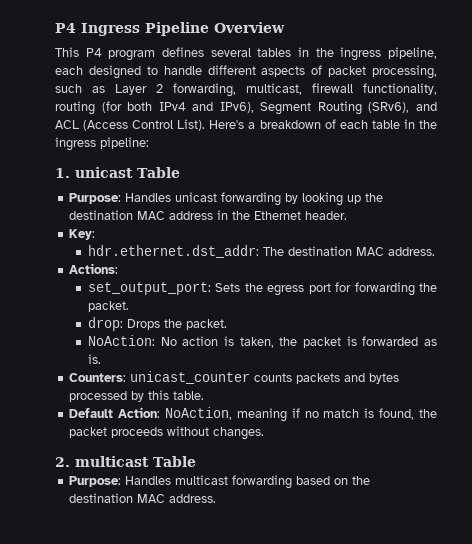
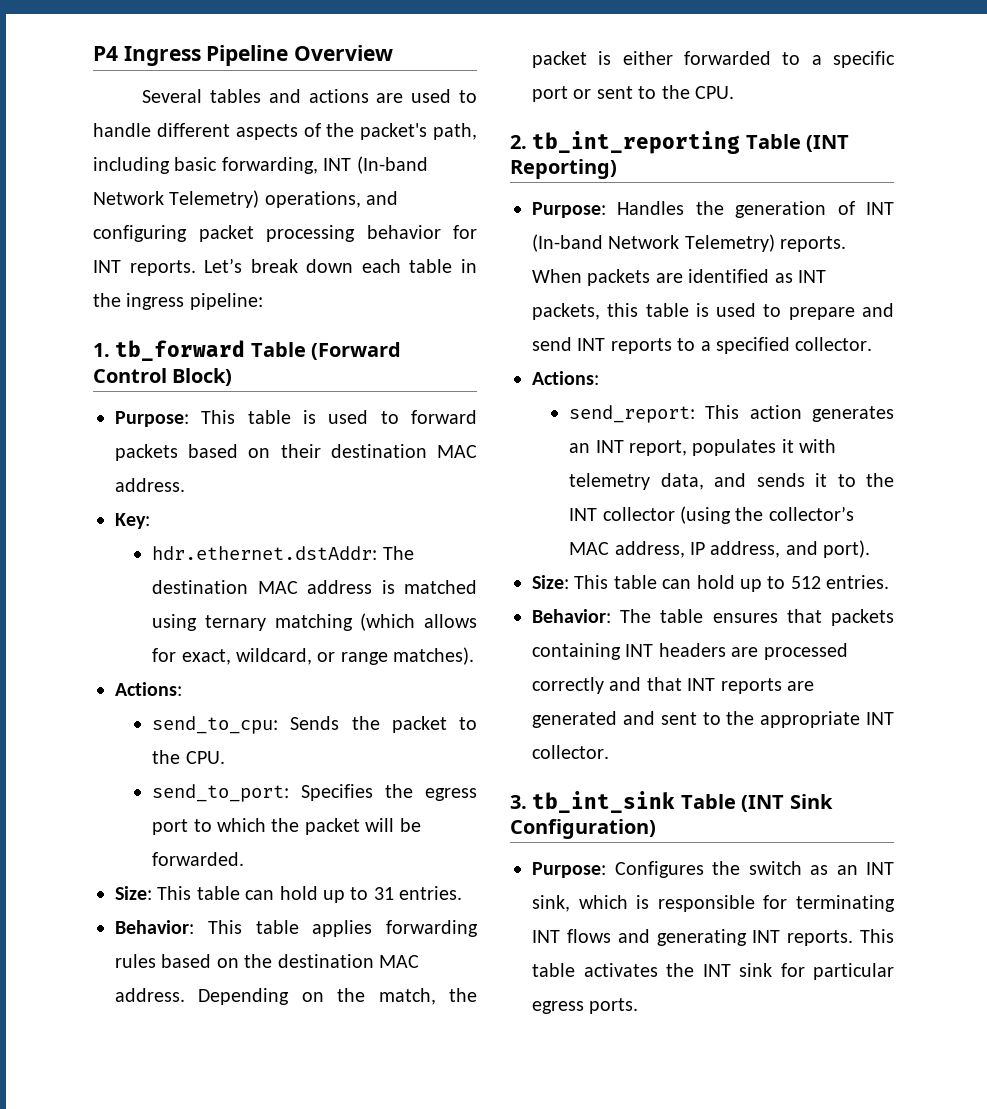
- This P4 program defines several tables in the ingress pipeline, each designed to handle different aspects of packet processing, such as Layer 2 forwarding, multicast, firewall functionality, routing (for both IPv4 and IPv6), Segment Routing (SRv6), and ACL (Access Control List). Here's a breakdown of each table in the ingress pipeline:
+ Several tables and actions are used to handle different aspects of the packet's path, including basic forwarding, INT (In-band Network Telemetry) operations, and configuring packet processing behavior for INT reports. Let’s break down each table in the ingress pipeline:
- 1. unicast Table
- Purpose: Handles unicast forwarding by looking up the destination MAC address in the Ethernet header.
+ 1. tb_forward Table (Forward Control Block)
+ Purpose: This table is used to forward packets based on their destination MAC address.
  Key:
- hdr.ethernet.dst_addr: The destination MAC address.
+ hdr.ethernet.dstAddr: The destination MAC address is matched using ternary matching (which allows for exact, wildcard, or range matches).
  Actions:
- set_output_port: Sets the egress port for forwarding the packet.
- drop: Drops the packet.
- NoAction: No action is taken, the packet is forwarded as is.
- Counters: unicast_counter counts packets and bytes processed by this table.
- Default Action: NoAction, meaning if no match is found, the packet proceeds without changes.
- 2. multicast Table
- Purpose: Handles multicast forwarding based on the destination MAC address.
+ send_to_cpu: Sends the packet to the CPU.
+ send_to_port: Specifies the egress port to which the packet will be forwarded.
+ Size: This table can hold up to 31 entries.
+ Behavior: This table applies forwarding rules based on the destination MAC address.
+ Depending on the match, the packet is either forwarded to a specific port or sent to the CPU.
+ 2. tb_int_reporting Table (INT Reporting)
+ Purpose: Handles the generation of INT (In-band Network Telemetry) reports. When packets are identified as INT packets, this table is used to prepare and send INT reports to a specified collector.
+ Actions:
+ send_report: This action generates an INT report, populates it with telemetry data, and sends it to the INT collector (using the collector’s MAC address, IP address, and port).
+ Size: This table can hold up to 512 entries.
+ Behavior: The table ensures that packets containing INT headers are processed correctly and that INT reports are generated and sent to the appropriate INT collector.
+ 3. tb_int_sink Table (INT Sink Configuration)
+ Purpose: Configures the switch as an INT sink, which is responsible for terminating INT flows and generating INT reports. This table activates the INT sink for particular egress ports.

